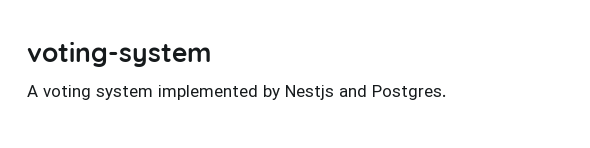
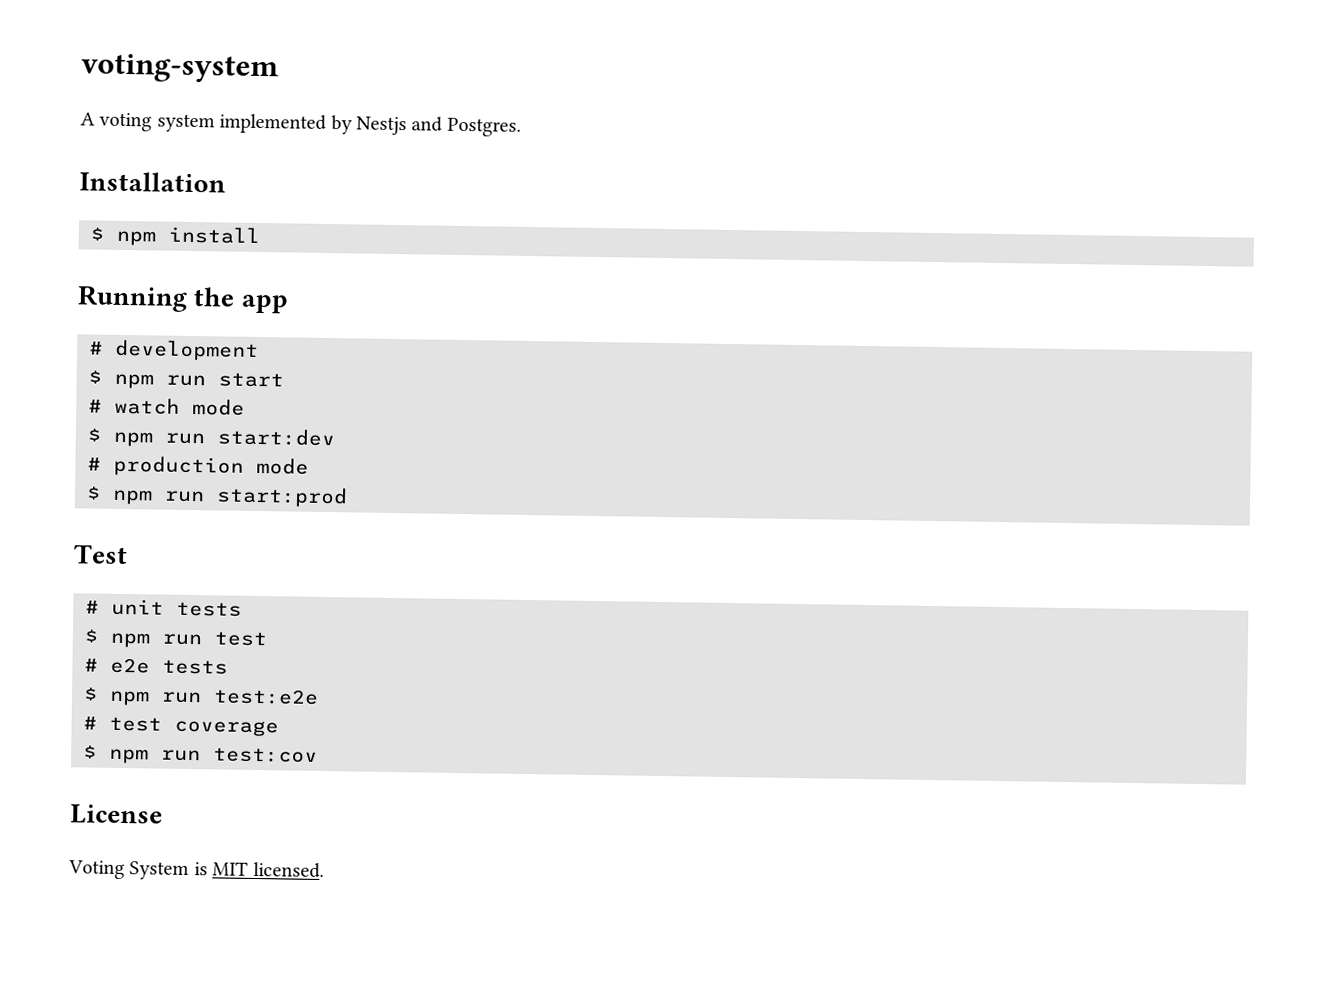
+ Installation
+ $ npm install
+ Running the app
+ # development
+ $ npm run start
+ # watch mode
+ $ npm run start:dev
+ # production mode
+ $ npm run start:prod
+ Test
+ # unit tests
+ $ npm run test
+ # e2e tests
+ $ npm run test:e2e
+ # test coverage
+ $ npm run test:cov
+ License
+ Voting System is MIT licensed.

